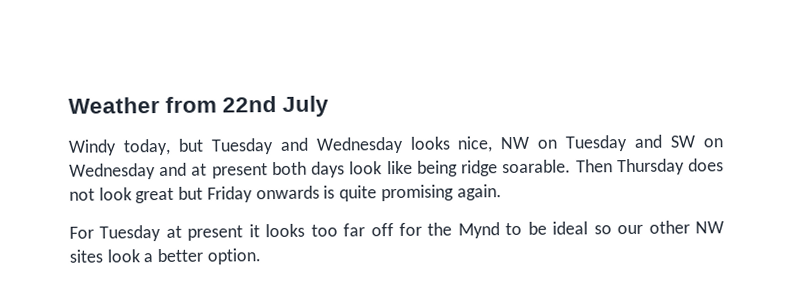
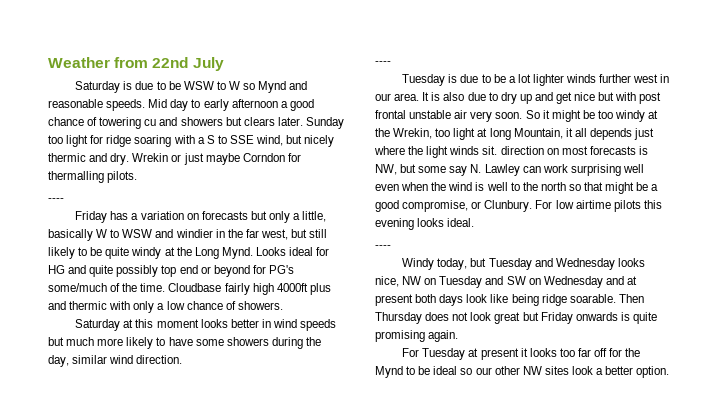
+ Saturday is due to be WSW to W so Mynd and reasonable speeds. Mid day to early afternoon a good chance of towering cu and showers but clears later. Sunday too light for ridge soaring with a S to SSE wind, but nicely thermic and dry. Wrekin or just maybe Corndon for thermalling pilots.
+ ----
+ Friday has a variation on forecasts but only a little, basically W to WSW and windier in the far west, but still likely to be quite windy at the Long Mynd. Looks ideal for HG and quite possibly top end or beyond for PG's some/much of the time. Cloudbase fairly high 4000ft plus and thermic with only a low chance of showers.
+ Saturday at this moment looks better in wind speeds but much more likely to have some showers during the day, similar wind direction.
+ ----
+ Tuesday is due to be a lot lighter winds further west in our area. It is also due to dry up and get nice but with post frontal unstable air very soon. So it might be too windy at the Wrekin, too light at long Mountain, it all depends just where the light winds sit. direction on most forecasts is NW, but some say N. Lawley can work surprising well even when the wind is well to the north so that might be a good compromise, or Clunbury. For low airtime pilots this evening looks ideal.
+ ----

